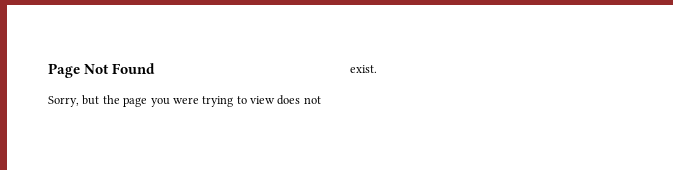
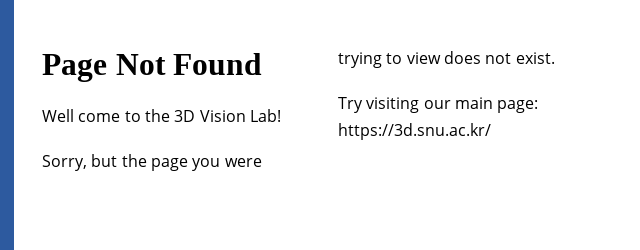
+ Well come to the 3D Vision Lab!
+ Try visiting our main page: https://3d.snu.ac.kr/

